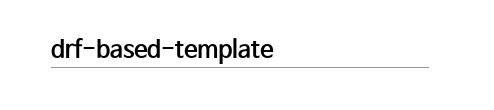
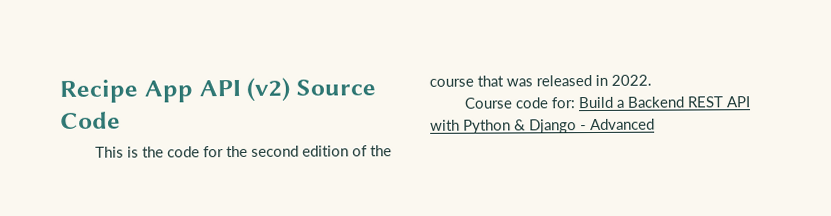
- drf-based-template
+ Recipe App API (v2) Source Code
+ This is the code for the second edition of the course that was released in 2022.
+ Course code for: Build a Backend REST API with Python & Django - Advanced

